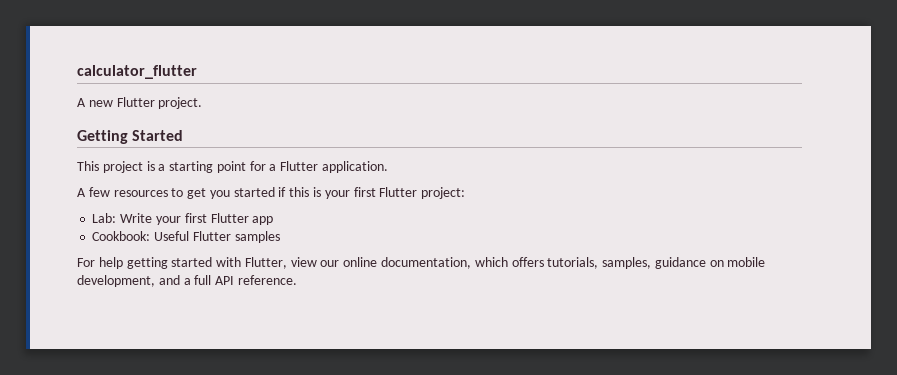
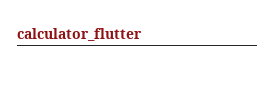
- A new Flutter project.
- Getting Started
- This project is a starting point for a Flutter application.
- A few resources to get you started if this is your first Flutter project:
- Lab: Write your first Flutter app
- Cookbook: Useful Flutter samples
- For help getting started with Flutter, view our online documentation, which offers tutorials, samples, guidance on mobile development, and a full API reference.

